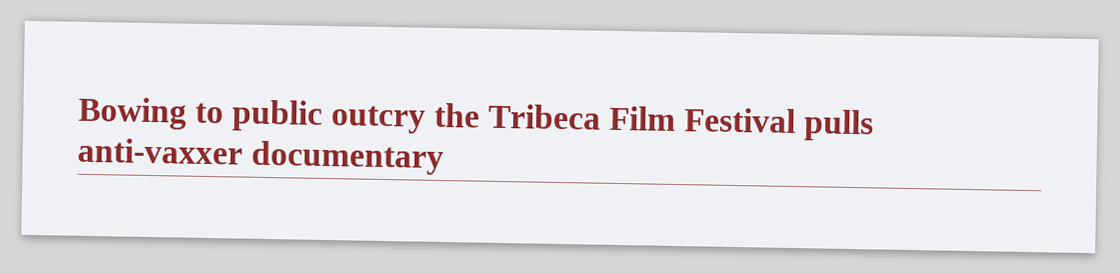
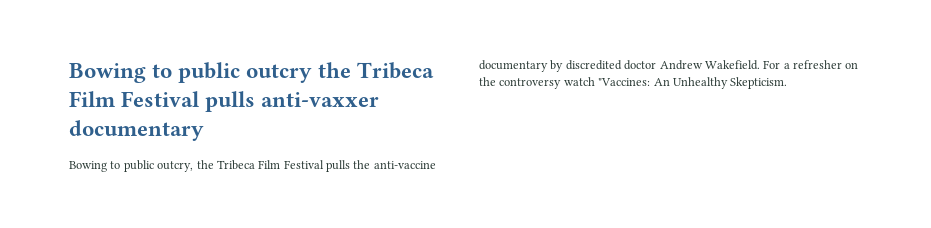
+ Bowing to public outcry, the Tribeca Film Festival pulls the anti-vaccine documentary by discredited doctor Andrew Wakefield. For a refresher on the controversy watch "Vaccines: An Unhealthy Skepticism.

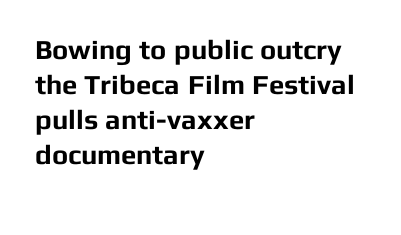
- Bowing to public outcry, the Tribeca Film Festival pulls the anti-vaccine documentary by discredited doctor Andrew Wakefield. For a refresher on the controversy watch "Vaccines: An Unhealthy Skepticism.

